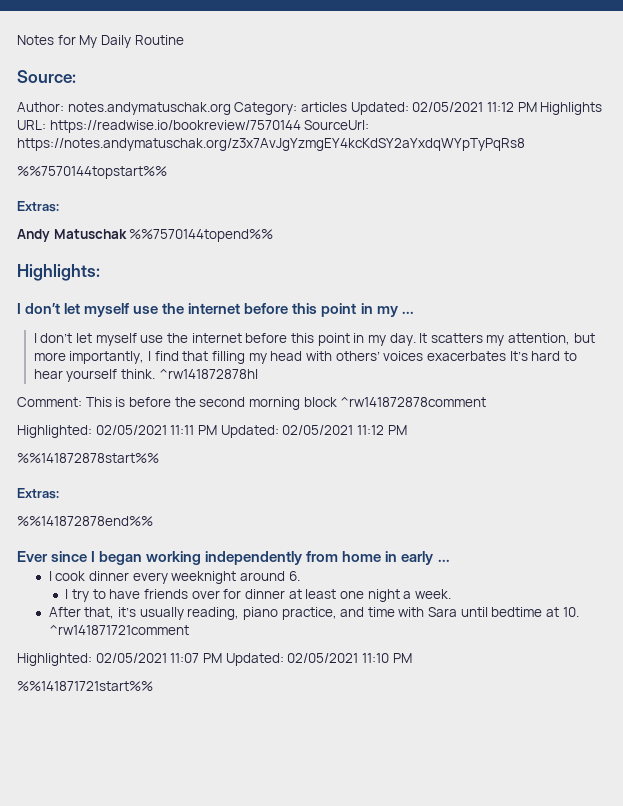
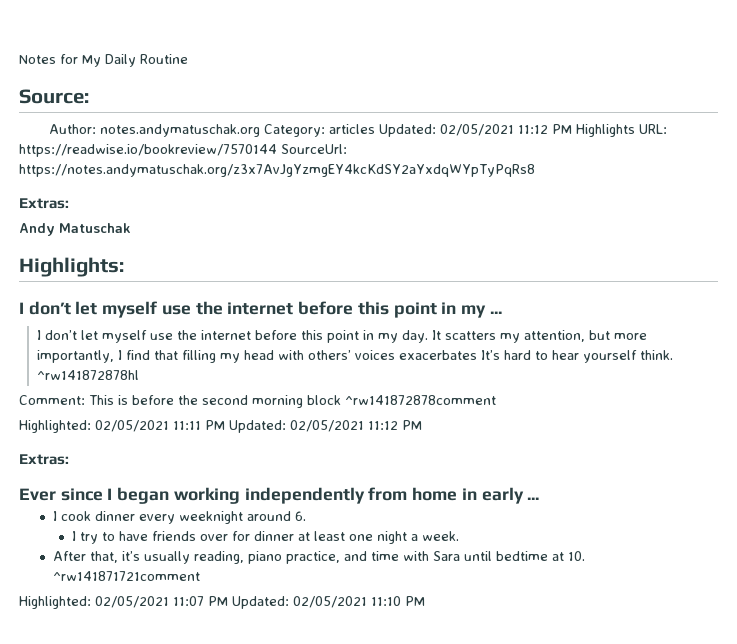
- %%7570144topstart%%
- Andy Matuschak %%7570144topend%%
+ Andy Matuschak
  Highlighted: 02/05/2021 11:11 PM Updated: 02/05/2021 11:12 PM
- %%141872878start%%
  Extras:
- %%141872878end%%
- %%141871721start%%

